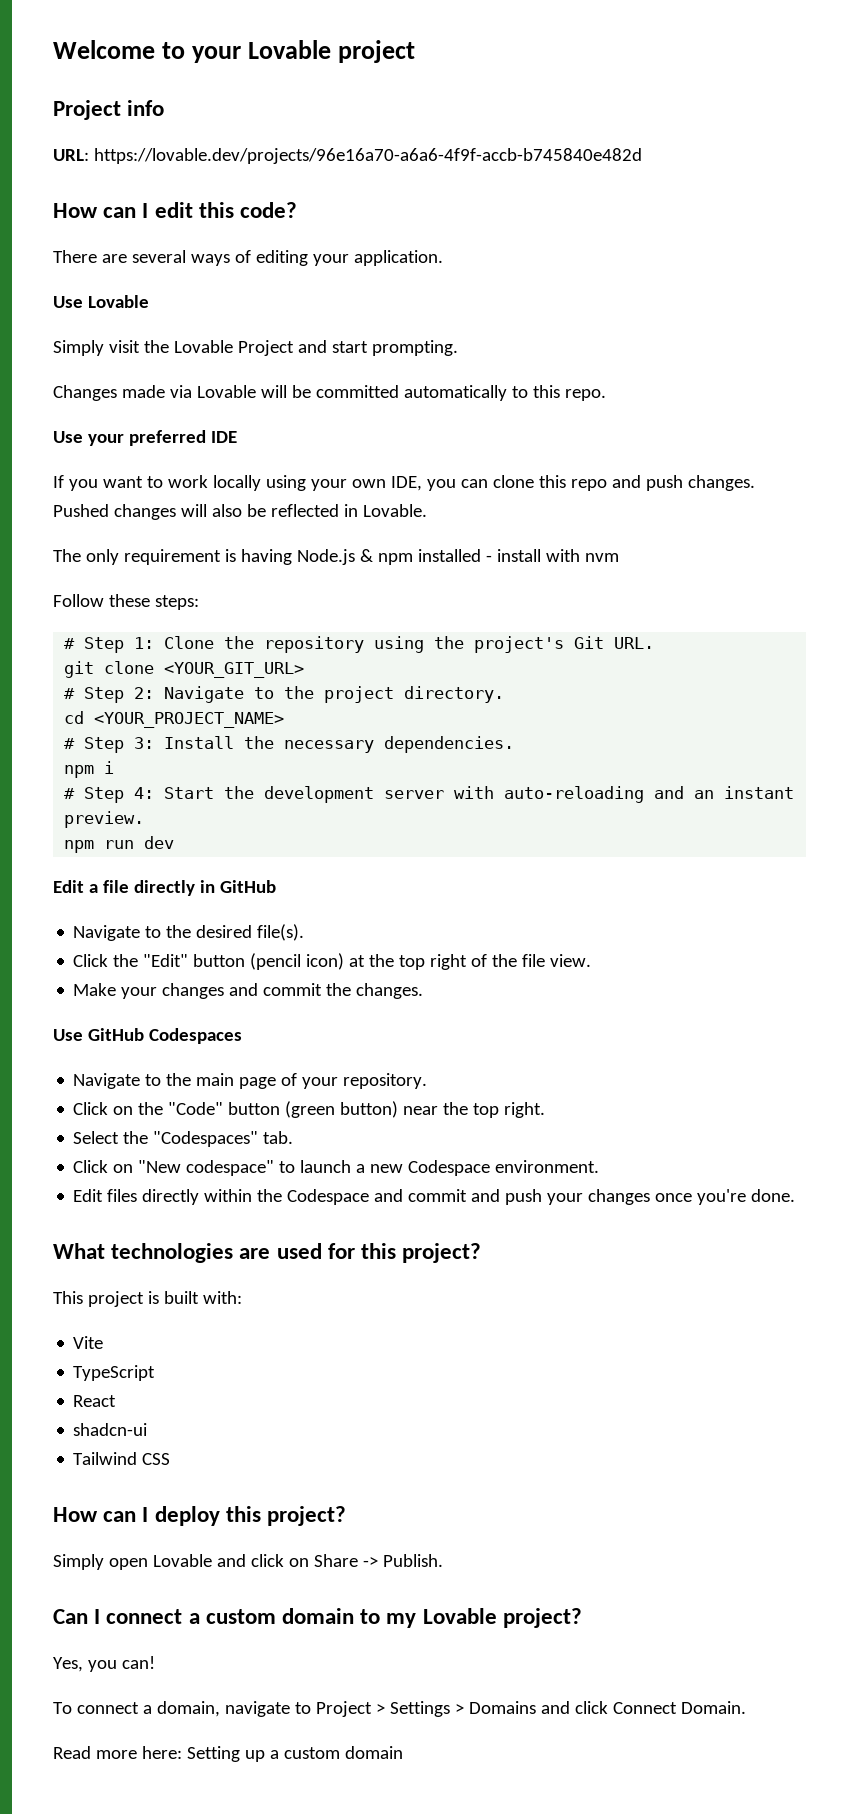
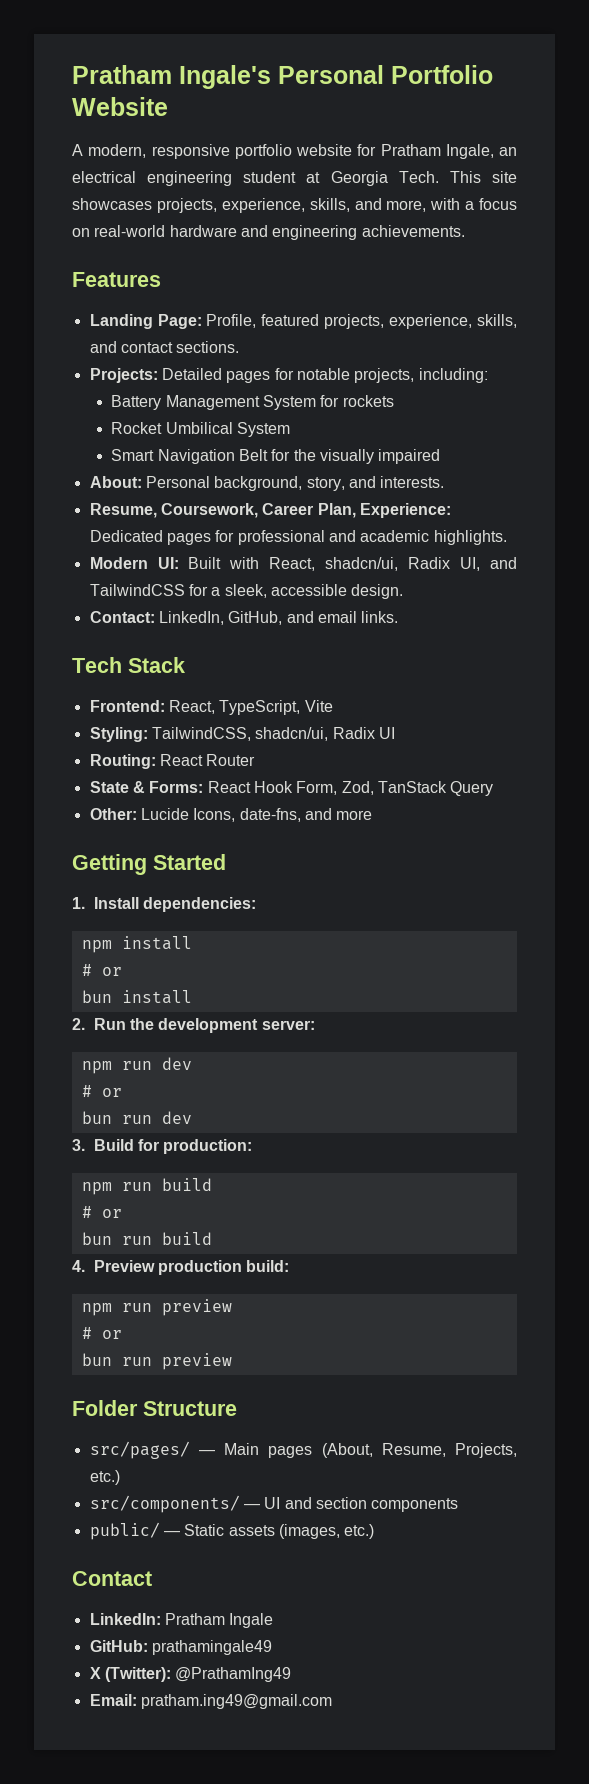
- Welcome to your Lovable project
- Project info
- URL: https://lovable.dev/projects/96e16a70-a6a6-4f9f-accb-b745840e482d
- How can I edit this code?
- There are several ways of editing your application.
- Use Lovable
- Simply visit the Lovable Project and start prompting.
- Changes made via Lovable will be committed automatically to this repo.
- Use your preferred IDE
- If you want to work locally using your own IDE, you can clone this repo and push changes. Pushed changes will also be reflected in Lovable.
- The only requirement is having Node.js & npm installed - install with nvm
- Follow these steps:
- # Step 1: Clone the repository using the project's Git URL.
- git clone <YOUR_GIT_URL>
- # Step 2: Navigate to the project directory.
- cd <YOUR_PROJECT_NAME>
- # Step 3: Install the necessary dependencies.
- npm i
- # Step 4: Start the development server with auto-reloading and an instant preview.
+ Pratham Ingale's Personal Portfolio Website
+ A modern, responsive portfolio website for Pratham Ingale, an electrical engineering student at Georgia Tech. This site showcases projects, experience, skills, and more, with a focus on real-world hardware and engineering achievements.
+ Features
+ Landing Page: Profile, featured projects, experience, skills, and contact sections.
+ Projects: Detailed pages for notable projects, including:
+ Battery Management System for rockets
+ Rocket Umbilical System
+ Smart Navigation Belt for the visually impaired
+ About: Personal background, story, and interests.
+ Resume, Coursework, Career Plan, Experience: Dedicated pages for professional and academic highlights.
+ Modern UI: Built with React, shadcn/ui, Radix UI, and TailwindCSS for a sleek, accessible design.
+ Contact: LinkedIn, GitHub, and email links.
+ Tech Stack
+ Frontend: React, TypeScript, Vite
+ Styling: TailwindCSS, shadcn/ui, Radix UI
+ Routing: React Router
+ State & Forms: React Hook Form, Zod, TanStack Query
+ Other: Lucide Icons, date-fns, and more
+ Getting Started
+ 1. Install dependencies:
+ npm install
+ # or
+ bun install
+ 2. Run the development server:
  npm run dev
- Edit a file directly in GitHub
- Navigate to the desired file(s).
- Click the "Edit" button (pencil icon) at the top right of the file view.
- Make your changes and commit the changes.
- Use GitHub Codespaces
- Navigate to the main page of your repository.
- Click on the "Code" button (green button) near the top right.
- Select the "Codespaces" tab.
- Click on "New codespace" to launch a new Codespace environment.
- Edit files directly within the Codespace and commit and push your changes once you're done.
- What technologies are used for this project?
- This project is built with:
- Vite
- TypeScript
- React
- shadcn-ui
- Tailwind CSS
- How can I deploy this project?
- Simply open Lovable and click on Share -> Publish.
- Can I connect a custom domain to my Lovable project?
- Yes, you can!
- To connect a domain, navigate to Project > Settings > Domains and click Connect Domain.
- Read more here: Setting up a custom domain
+ # or
+ bun run dev
+ 3. Build for production:
+ npm run build
+ # or
+ bun run build
+ 4. Preview production build:
+ npm run preview
+ # or
+ bun run preview
+ Folder Structure
+ src/pages/ — Main pages (About, Resume, Projects, etc.)
+ src/components/ — UI and section components
+ public/ — Static assets (images, etc.)
+ Contact
+ LinkedIn: Pratham Ingale
+ GitHub: prathamingale49
+ X (Twitter): @PrathamIng49
+ Email: pratham.ing49@gmail.com

